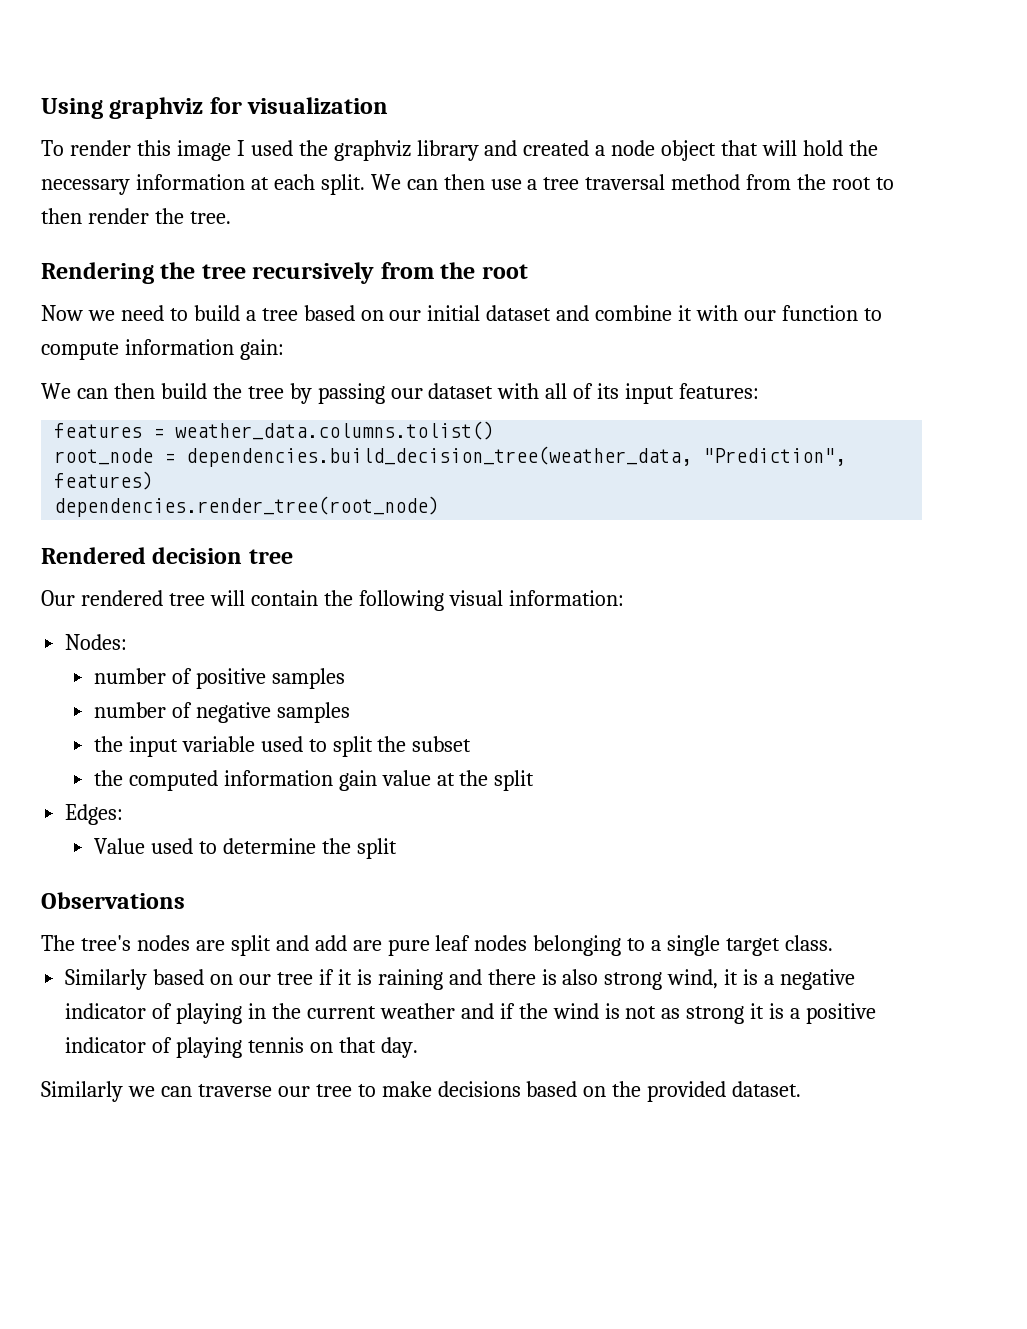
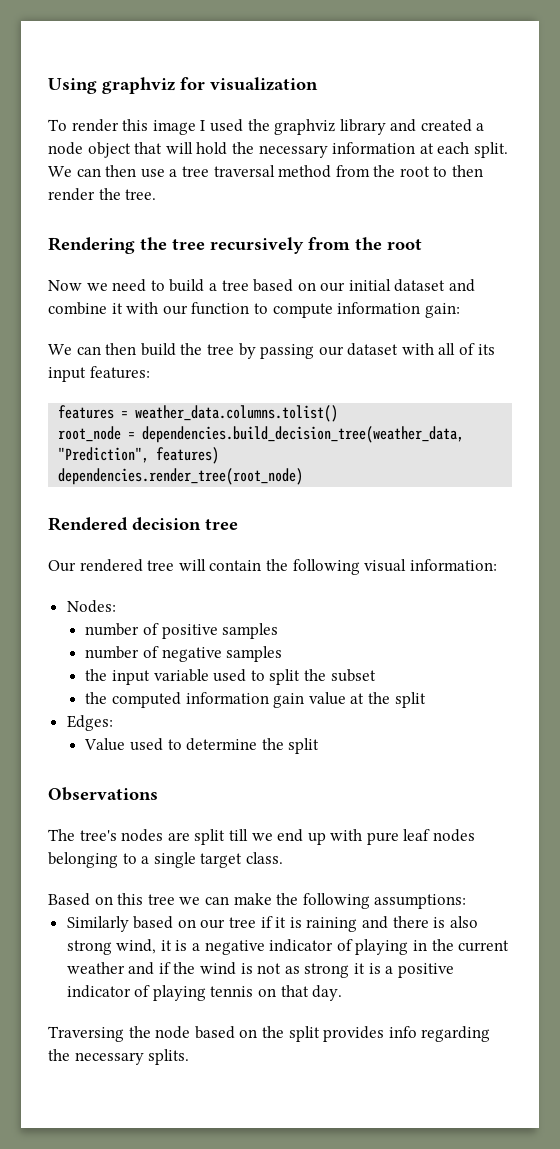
- The tree's nodes are split and add are pure leaf nodes belonging to a single target class.
+ The tree's nodes are split till we end up with pure leaf nodes belonging to a single target class.
+ Based on this tree we can make the following assumptions:
- Similarly we can traverse our tree to make decisions based on the provided dataset.
+ Traversing the node based on the split provides info regarding the necessary splits.

